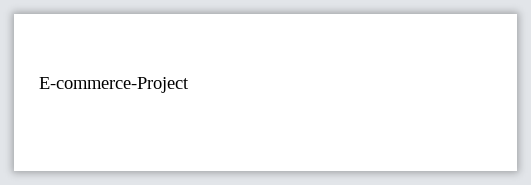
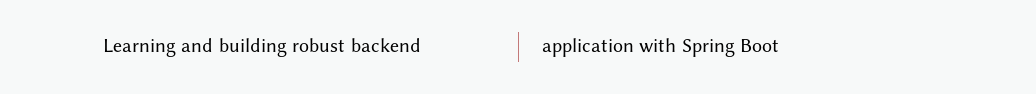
- E-commerce-Project
+ Learning and building robust backend application with Spring Boot

